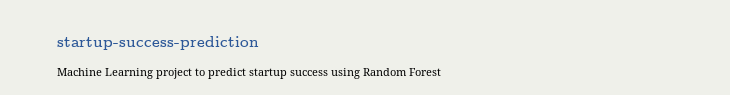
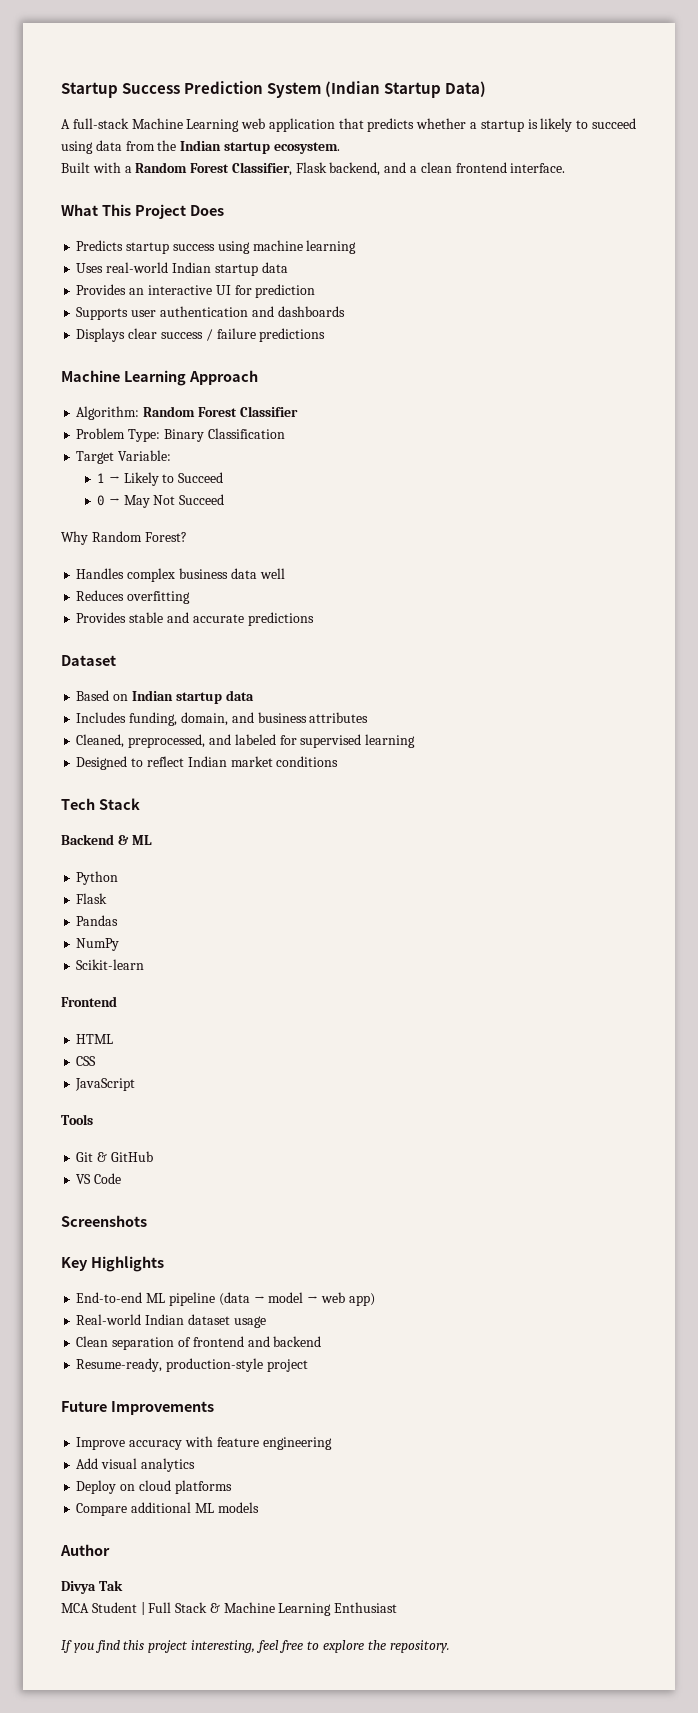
- startup-success-prediction
- Machine Learning project to predict startup success using Random Forest
+ Startup Success Prediction System (Indian Startup Data)
+ A full-stack Machine Learning web application that predicts whether a startup is likely to succeed using data from the Indian startup ecosystem.
+ Built with a Random Forest Classifier, Flask backend, and a clean frontend interface.
+ What This Project Does
+ Predicts startup success using machine learning
+ Uses real-world Indian startup data
+ Provides an interactive UI for prediction
+ Supports user authentication and dashboards
+ Displays clear success / failure predictions
+ Machine Learning Approach
+ Algorithm: Random Forest Classifier
+ Problem Type: Binary Classification
+ Target Variable:
+ 1 → Likely to Succeed
+ 0 → May Not Succeed
+ Why Random Forest?
+ Handles complex business data well
+ Reduces overfitting
+ Provides stable and accurate predictions
+ Dataset
+ Based on Indian startup data
+ Includes funding, domain, and business attributes
+ Cleaned, preprocessed, and labeled for supervised learning
+ Designed to reflect Indian market conditions
+ Tech Stack
+ Backend & ML
+ Python
+ Flask
+ Pandas
+ NumPy
+ Scikit-learn
+ Frontend
+ HTML
+ CSS
+ JavaScript
+ Tools
+ Git & GitHub
+ VS Code
+ Screenshots
+ Key Highlights
+ End-to-end ML pipeline (data → model → web app)
+ Real-world Indian dataset usage
+ Clean separation of frontend and backend
+ Resume-ready, production-style project
+ Future Improvements
+ Improve accuracy with feature engineering
+ Add visual analytics
+ Deploy on cloud platforms
+ Compare additional ML models
+ Author
+ Divya Tak
+ MCA Student | Full Stack & Machine Learning Enthusiast
+ If you find this project interesting, feel free to explore the repository.

